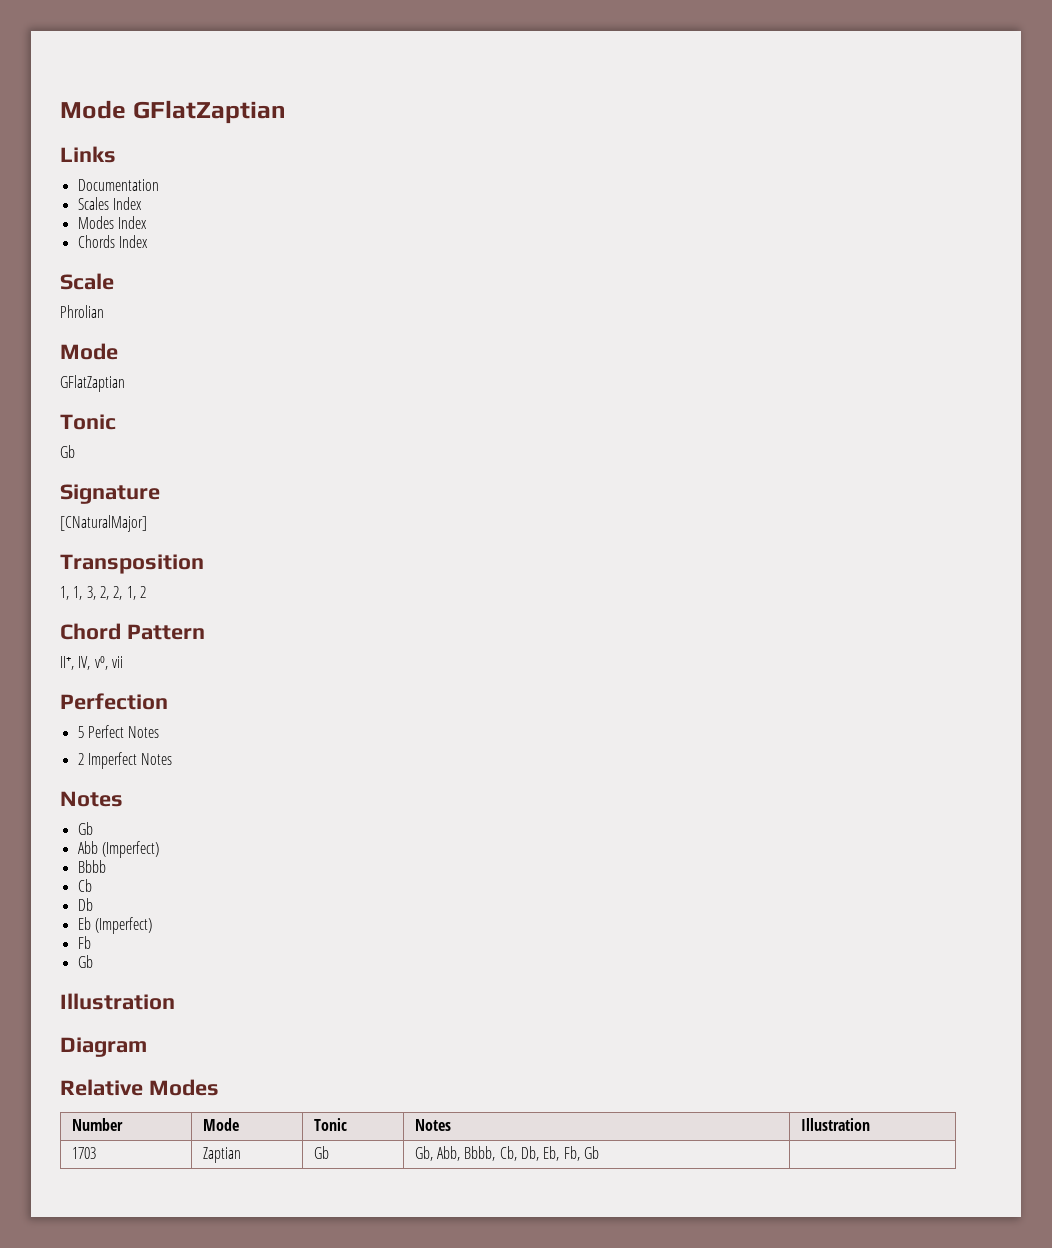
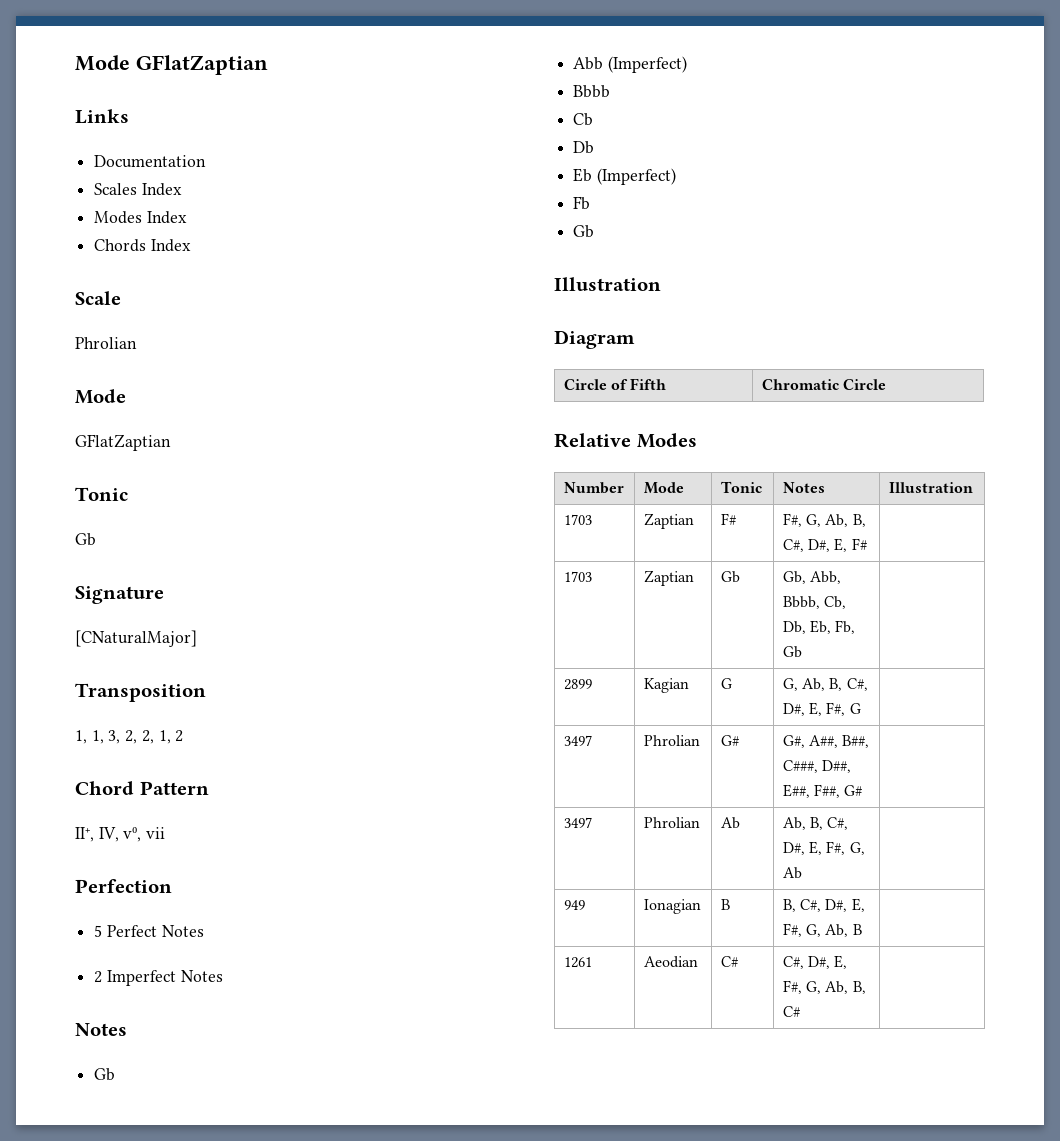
+ Circle of Fifth | Chromatic Circle
+ 1703 | Zaptian | F# | F#, G, Ab, B, C#, D#, E, F# |
+ 2899 | Kagian | G | G, Ab, B, C#, D#, E, F#, G |
+ 3497 | Phrolian | G# | G#, A##, B##, C###, D##, E##, F##, G# |
+ 3497 | Phrolian | Ab | Ab, B, C#, D#, E, F#, G, Ab |
+ 949 | Ionagian | B | B, C#, D#, E, F#, G, Ab, B |
+ 1261 | Aeodian | C# | C#, D#, E, F#, G, Ab, B, C# |

